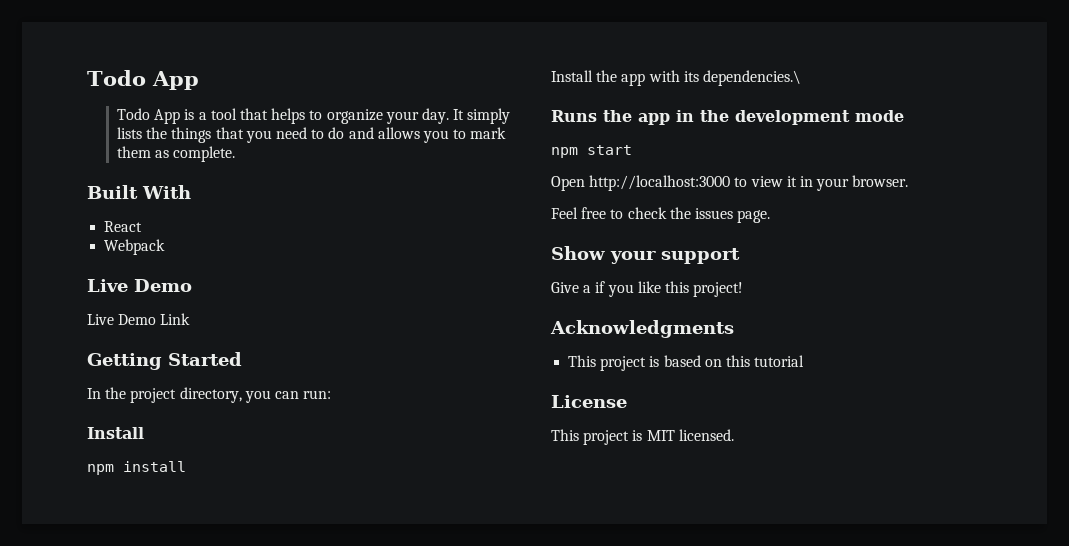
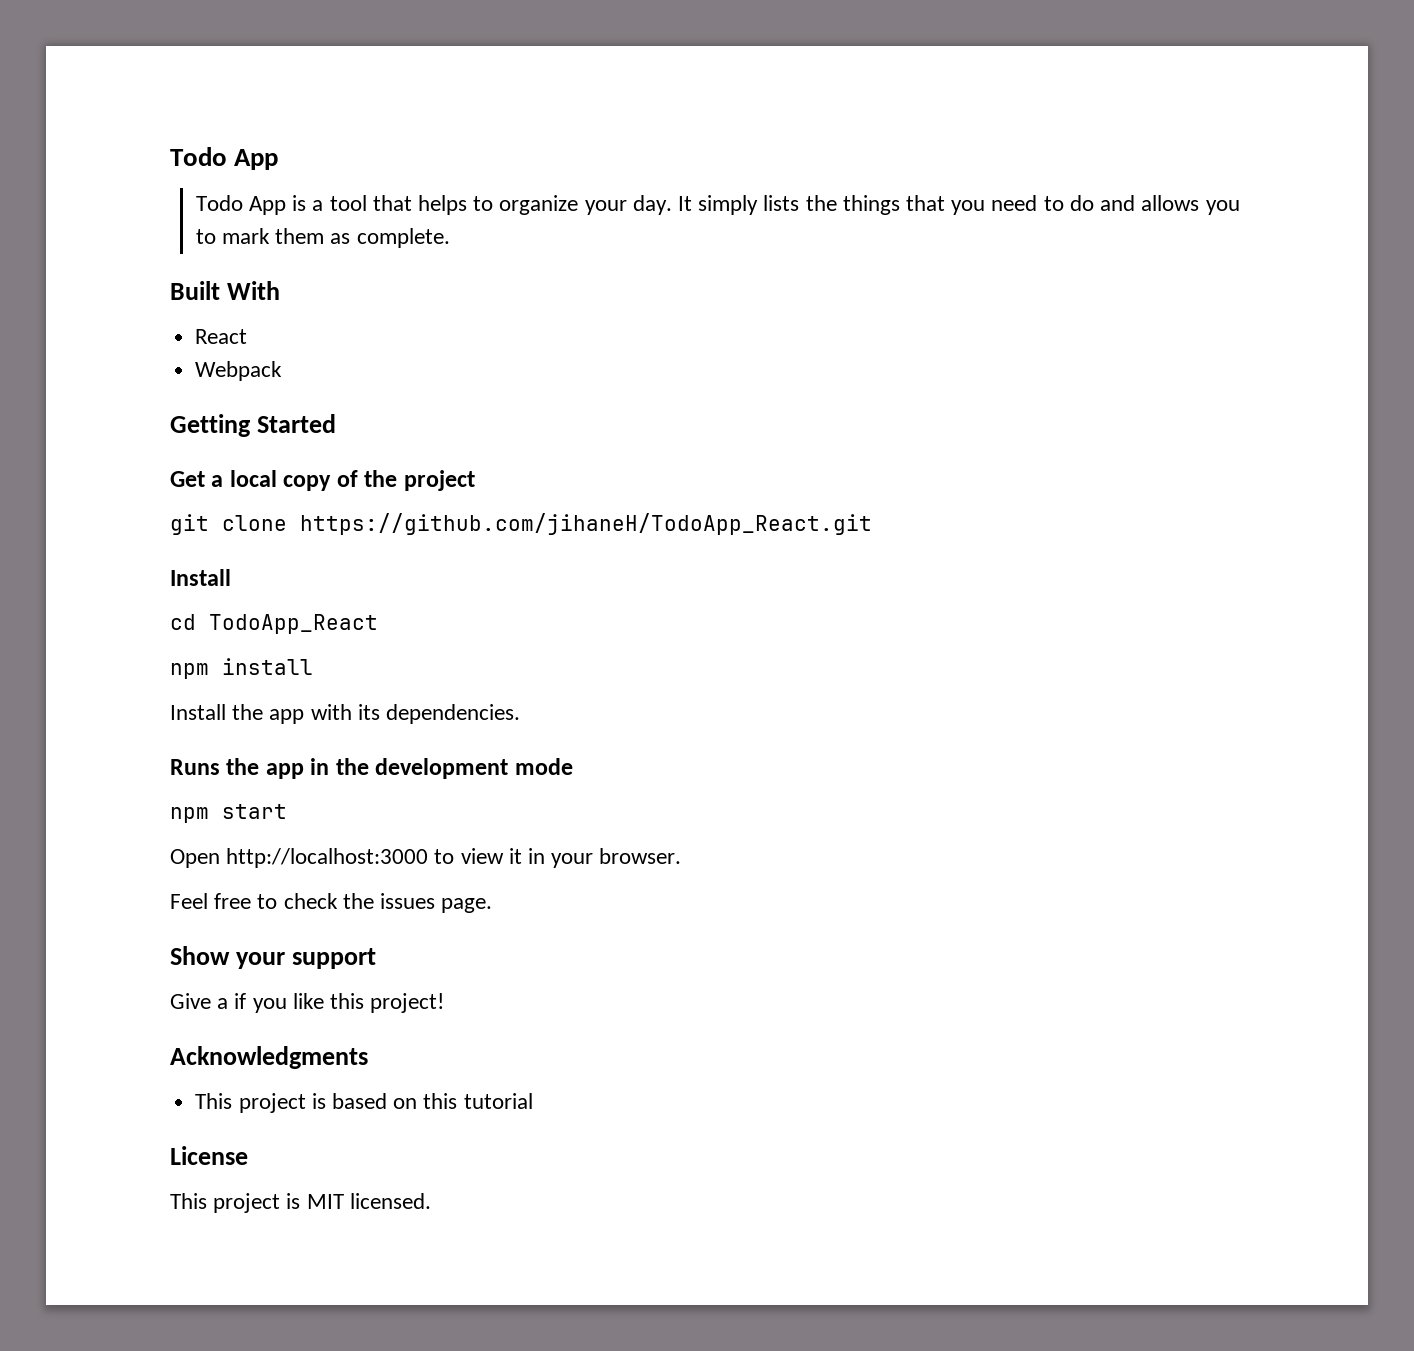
  Webpack
- Live Demo
- Live Demo Link
  Getting Started
- In the project directory, you can run:
+ Get a local copy of the project
+ git clone https://github.com/jihaneH/TodoApp_React.git
  Install
+ cd TodoApp_React
- Install the app with its dependencies.\
+ Install the app with its dependencies.

